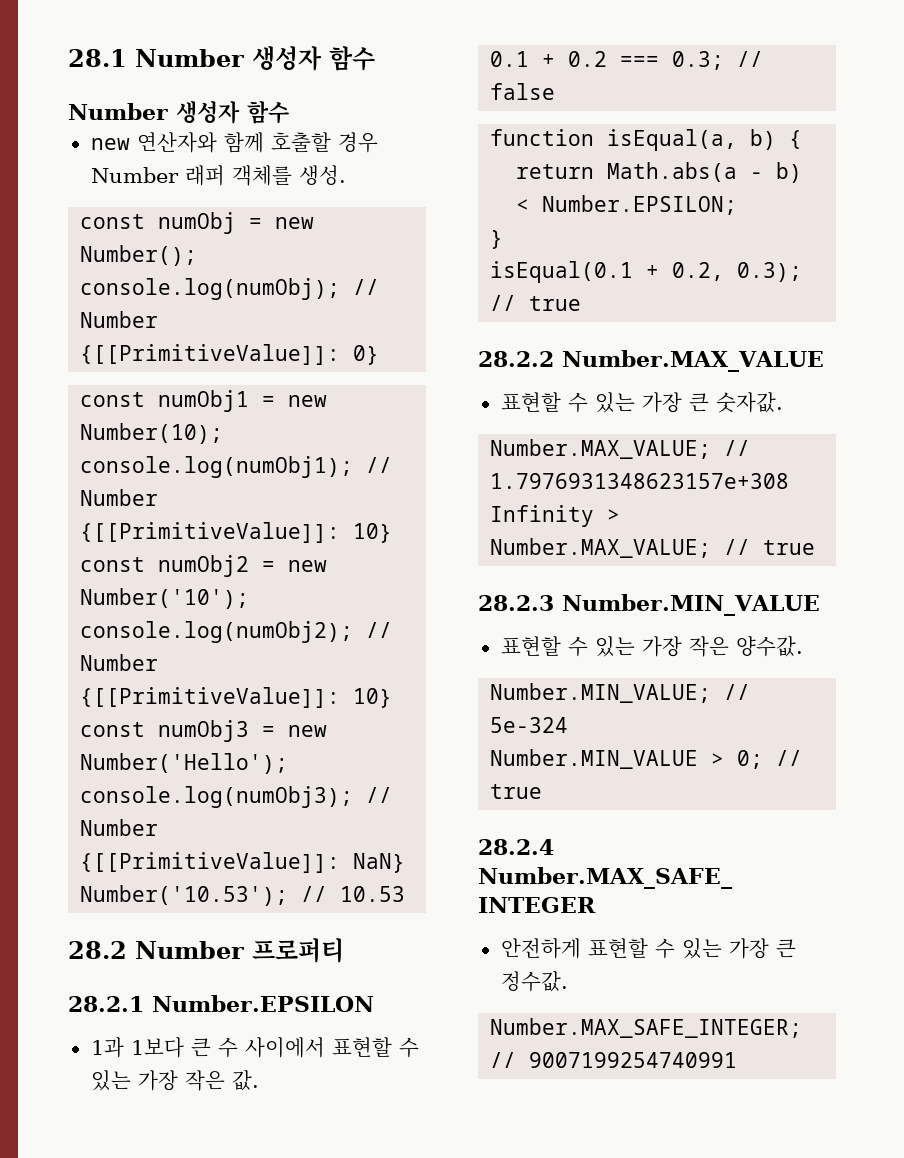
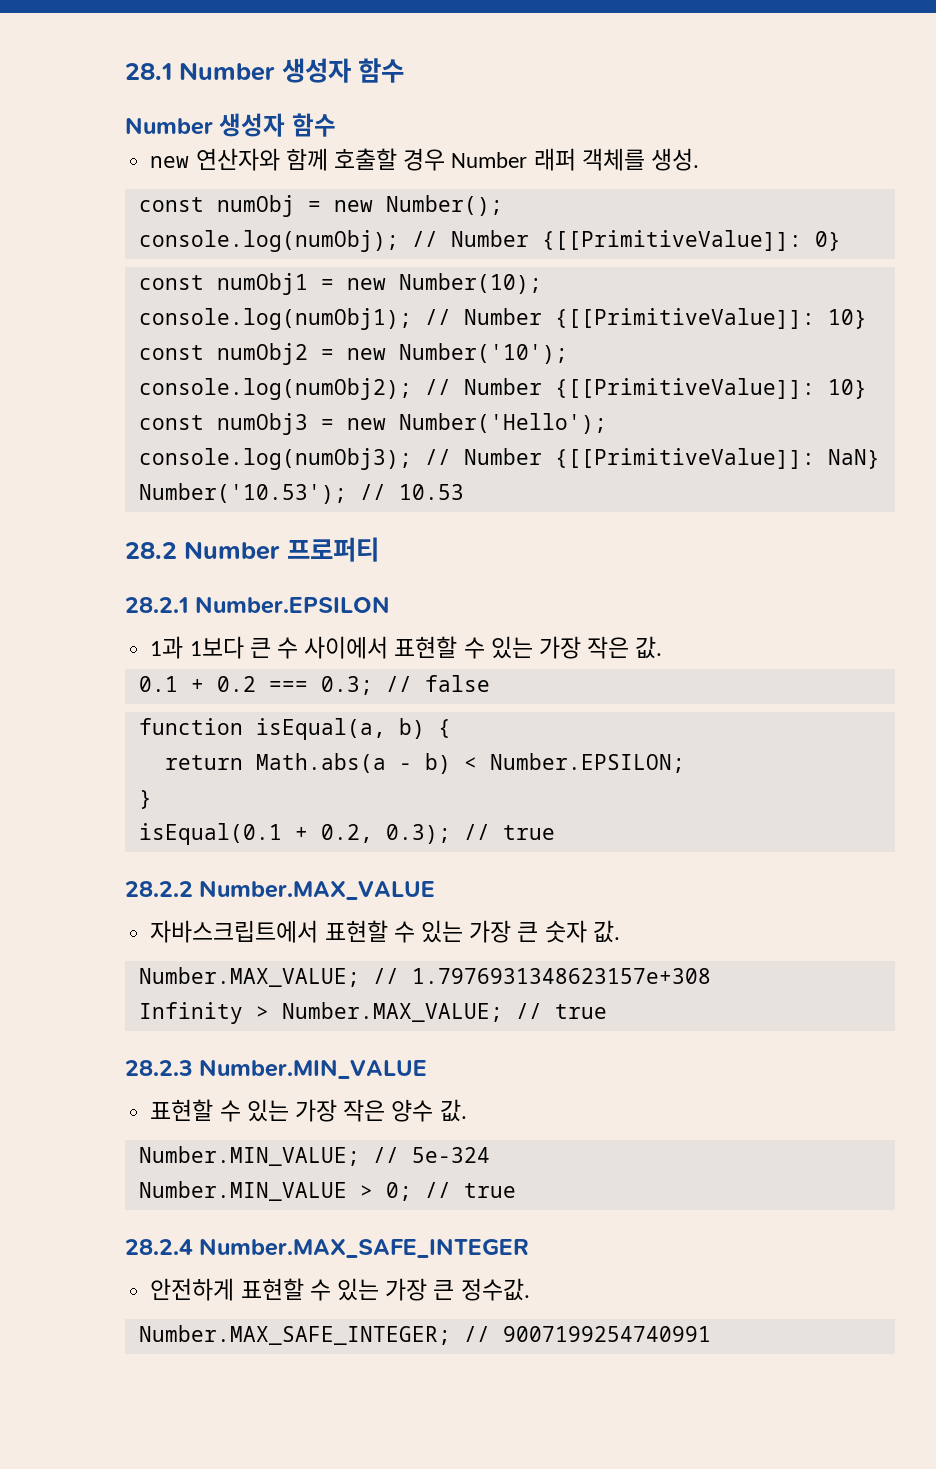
- 표현할 수 있는 가장 큰 숫자값.
+ 자바스크립트에서 표현할 수 있는 가장 큰 숫자 값.
- 표현할 수 있는 가장 작은 양수값.
+ 표현할 수 있는 가장 작은 양수 값.

